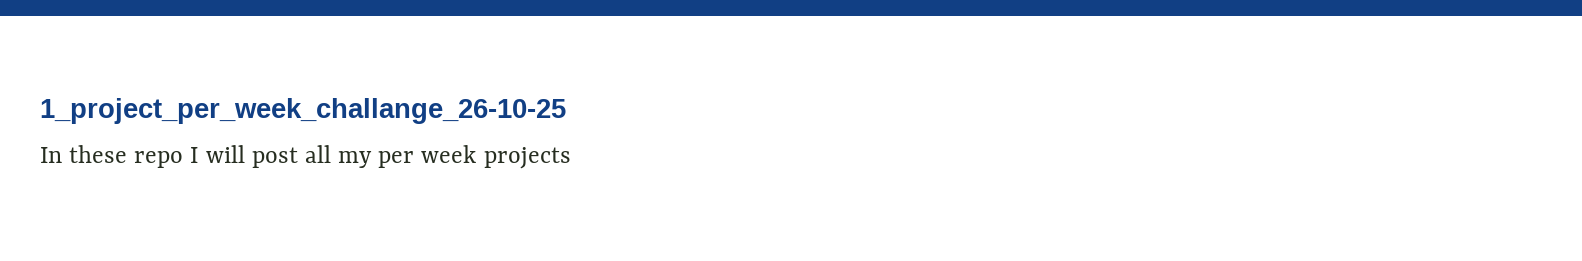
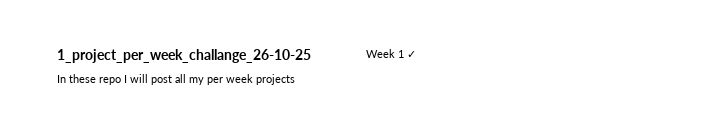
+ Week 1 ✓

